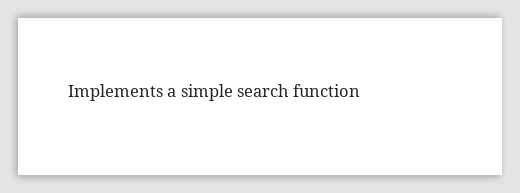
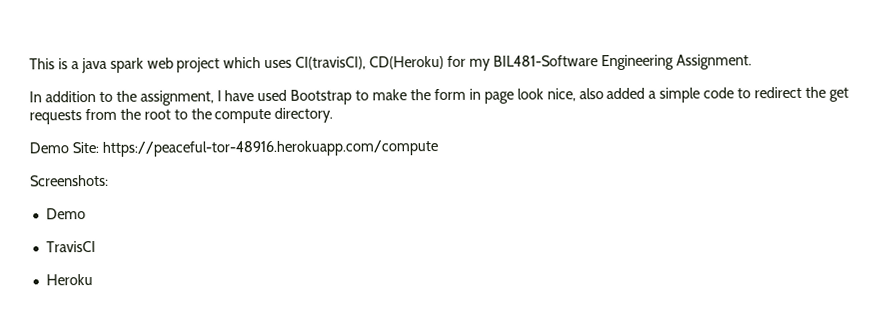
- Implements a simple search function
+ This is a java spark web project which uses CI(travisCI), CD(Heroku) for my BIL481-Software Engineering Assignment.
+ In addition to the assignment, I have used Bootstrap to make the form in page look nice, also added a simple code to redirect the get requests from the root to the compute directory.
+ Demo Site: https://peaceful-tor-48916.herokuapp.com/compute
+ Screenshots:
+ Demo
+ TravisCI
+ Heroku

